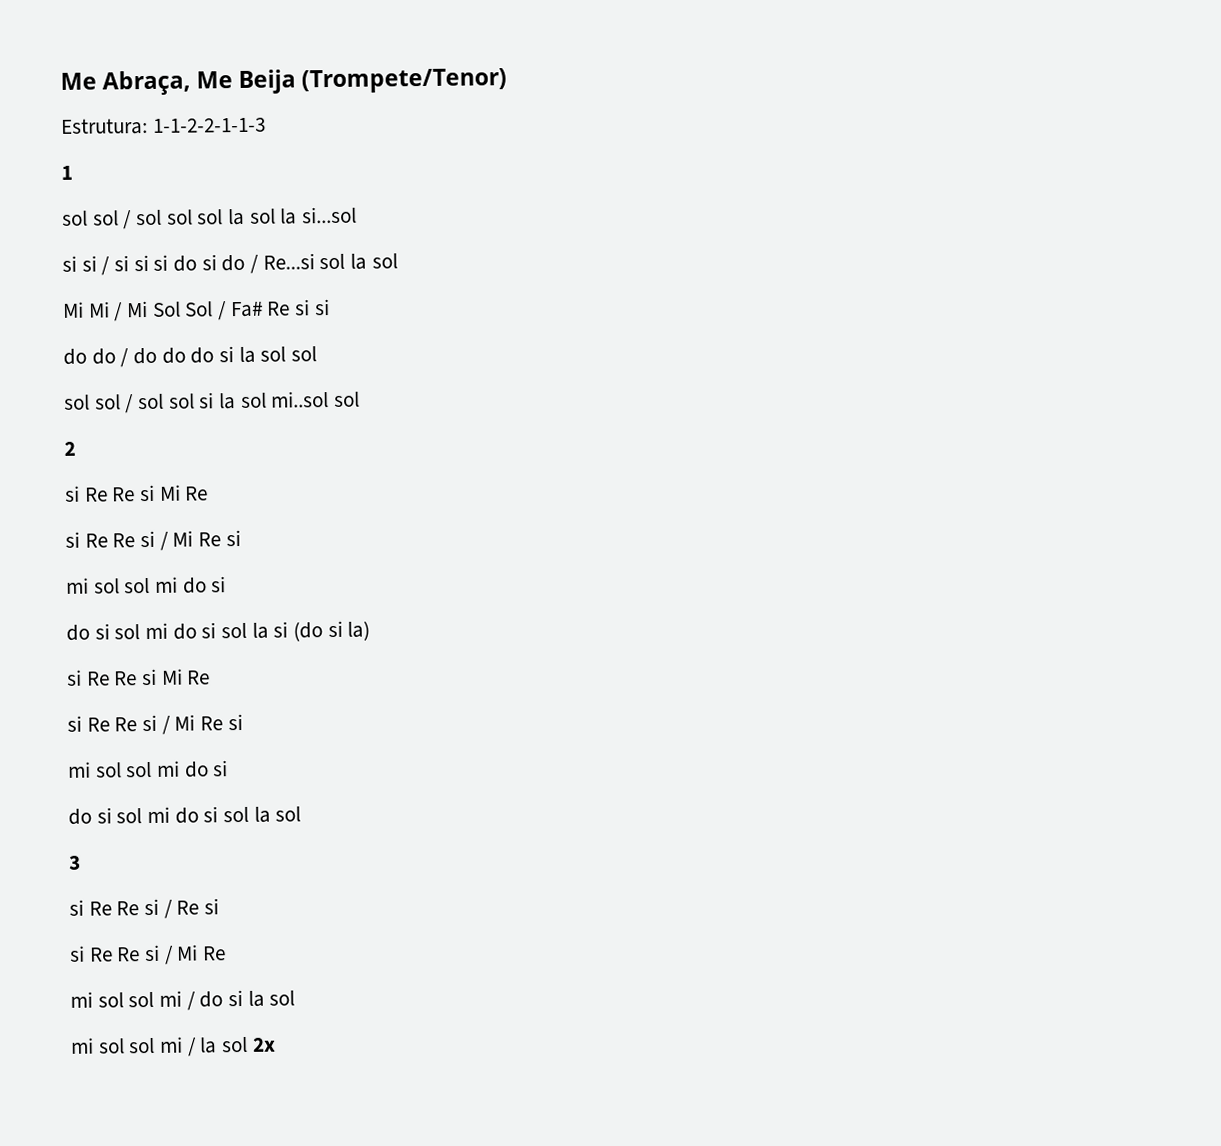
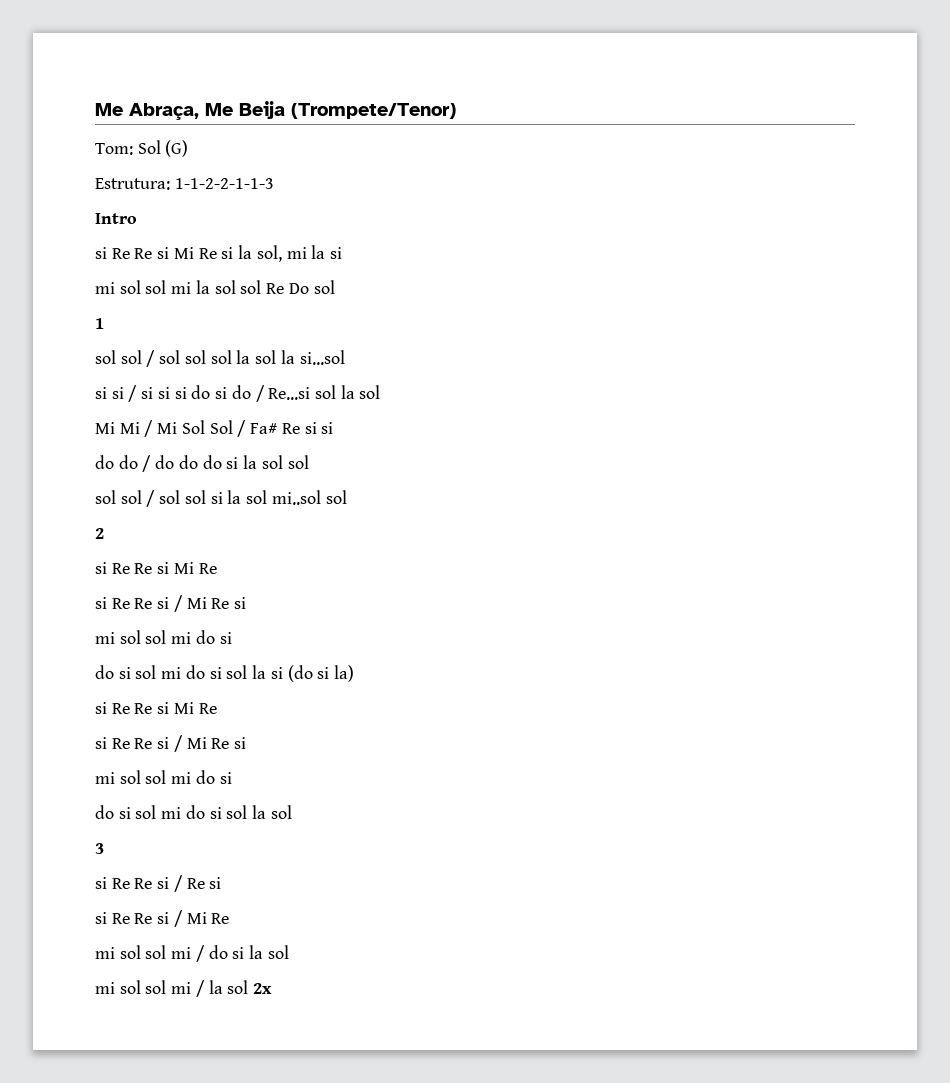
+ Tom: Sol (G)
+ Intro
+ si Re Re si Mi Re si la sol, mi la si
+ mi sol sol mi la sol sol Re Do sol

